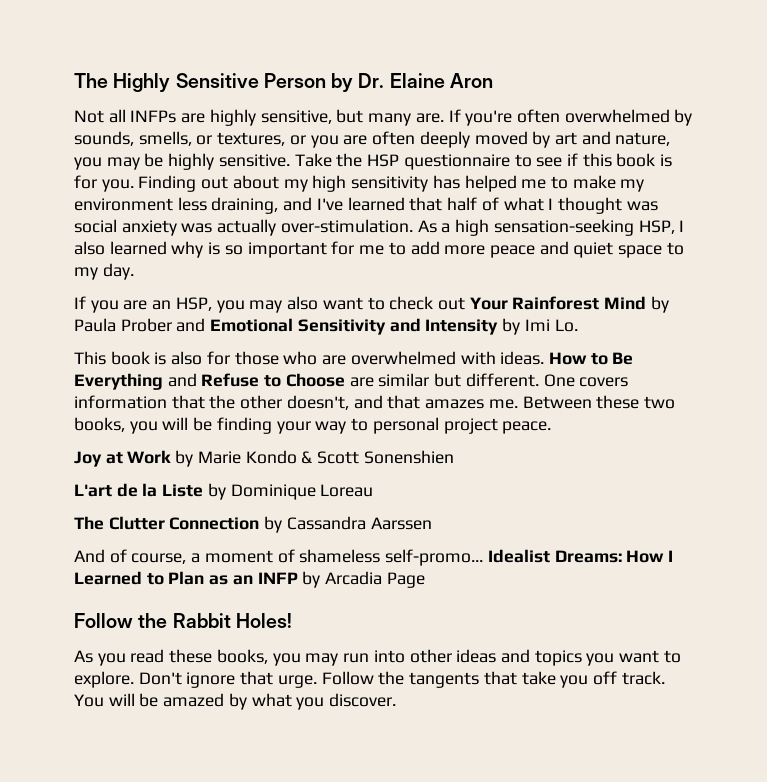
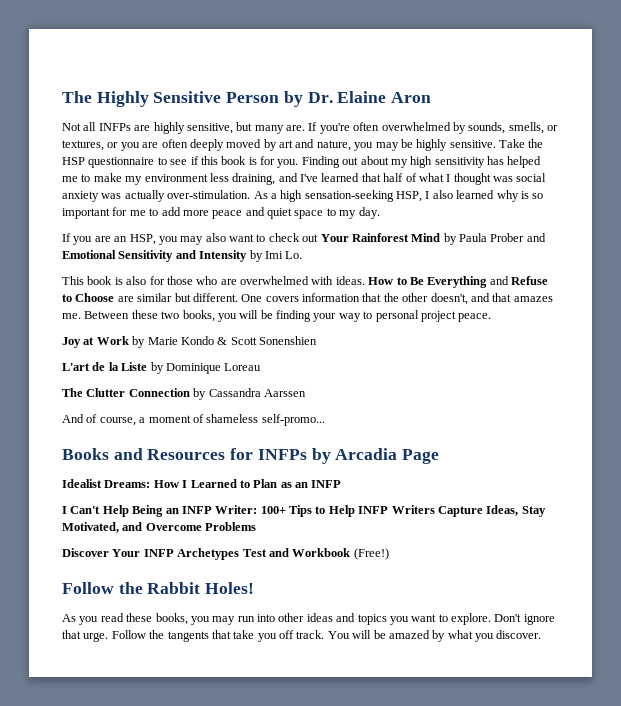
- And of course, a moment of shameless self-promo... Idealist Dreams: How I Learned to Plan as an INFP by Arcadia Page
+ And of course, a moment of shameless self-promo...
+ Books and Resources for INFPs by Arcadia Page
+ Idealist Dreams: How I Learned to Plan as an INFP
+ I Can't Help Being an INFP Writer: 100+ Tips to Help INFP Writers Capture Ideas, Stay Motivated, and Overcome Problems
+ Discover Your INFP Archetypes Test and Workbook (Free!)

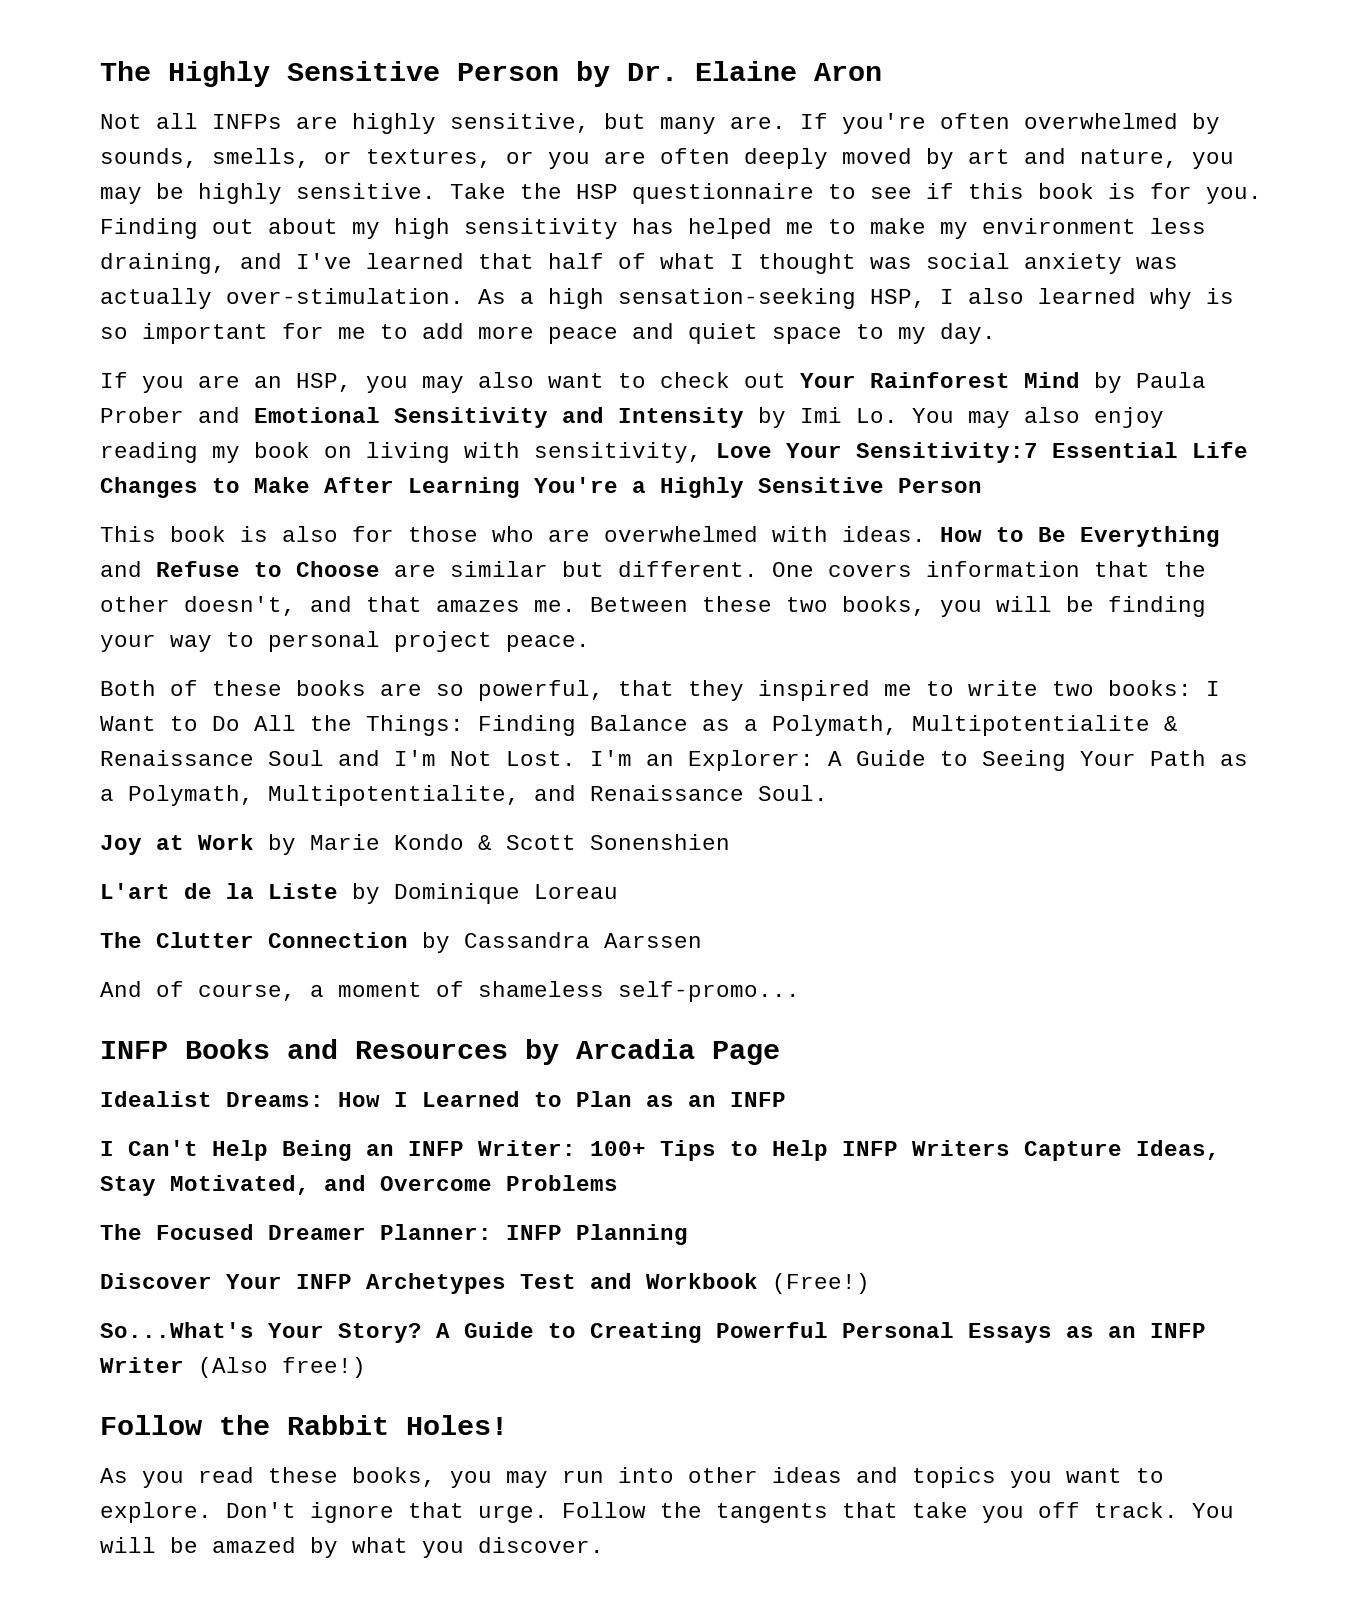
- If you are an HSP, you may also want to check out Your Rainforest Mind by Paula Prober and Emotional Sensitivity and Intensity by Imi Lo.
+ If you are an HSP, you may also want to check out Your Rainforest Mind by Paula Prober and Emotional Sensitivity and Intensity by Imi Lo. You may also enjoy reading my book on living with sensitivity, Love Your Sensitivity:7 Essential Life Changes to Make After Learning You're a Highly Sensitive Person
+ Both of these books are so powerful, that they inspired me to write two books: I Want to Do All the Things: Finding Balance as a Polymath, Multipotentialite & Renaissance Soul and I'm Not Lost. I'm an Explorer: A Guide to Seeing Your Path as a Polymath, Multipotentialite, and Renaissance Soul.
- Books and Resources for INFPs by Arcadia Page
+ INFP Books and Resources by Arcadia Page
+ The Focused Dreamer Planner: INFP Planning
+ So...What's Your Story? A Guide to Creating Powerful Personal Essays as an INFP Writer (Also free!)

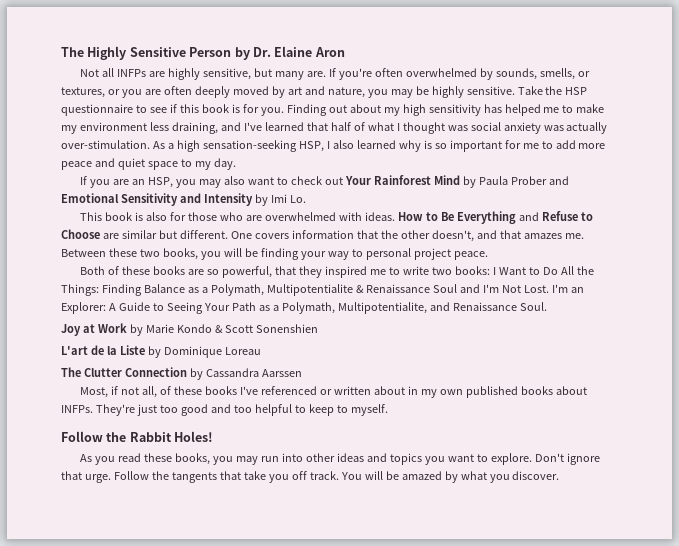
- If you are an HSP, you may also want to check out Your Rainforest Mind by Paula Prober and Emotional Sensitivity and Intensity by Imi Lo. You may also enjoy reading my book on living with sensitivity, Love Your Sensitivity:7 Essential Life Changes to Make After Learning You're a Highly Sensitive Person
+ If you are an HSP, you may also want to check out Your Rainforest Mind by Paula Prober and Emotional Sensitivity and Intensity by Imi Lo.
- And of course, a moment of shameless self-promo...
- INFP Books and Resources by Arcadia Page
- Idealist Dreams: How I Learned to Plan as an INFP
- I Can't Help Being an INFP Writer: 100+ Tips to Help INFP Writers Capture Ideas, Stay Motivated, and Overcome Problems
- The Focused Dreamer Planner: INFP Planning
- Discover Your INFP Archetypes Test and Workbook (Free!)
- So...What's Your Story? A Guide to Creating Powerful Personal Essays as an INFP Writer (Also free!)
+ Most, if not all, of these books I've referenced or written about in my own published books about INFPs. They're just too good and too helpful to keep to myself.

